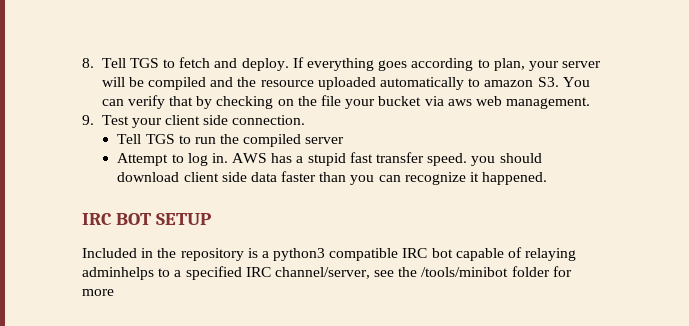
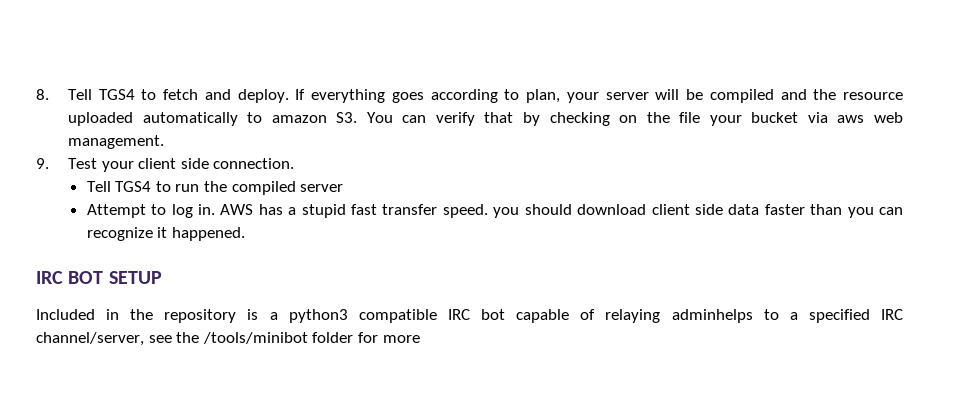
- 8. Tell TGS to fetch and deploy.
+ 8. Tell TGS4 to fetch and deploy.
- Tell TGS to run the compiled server
+ Tell TGS4 to run the compiled server

